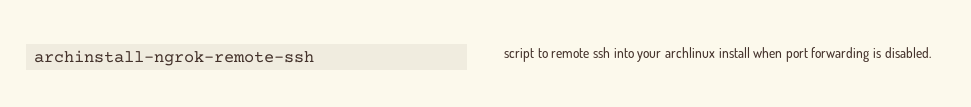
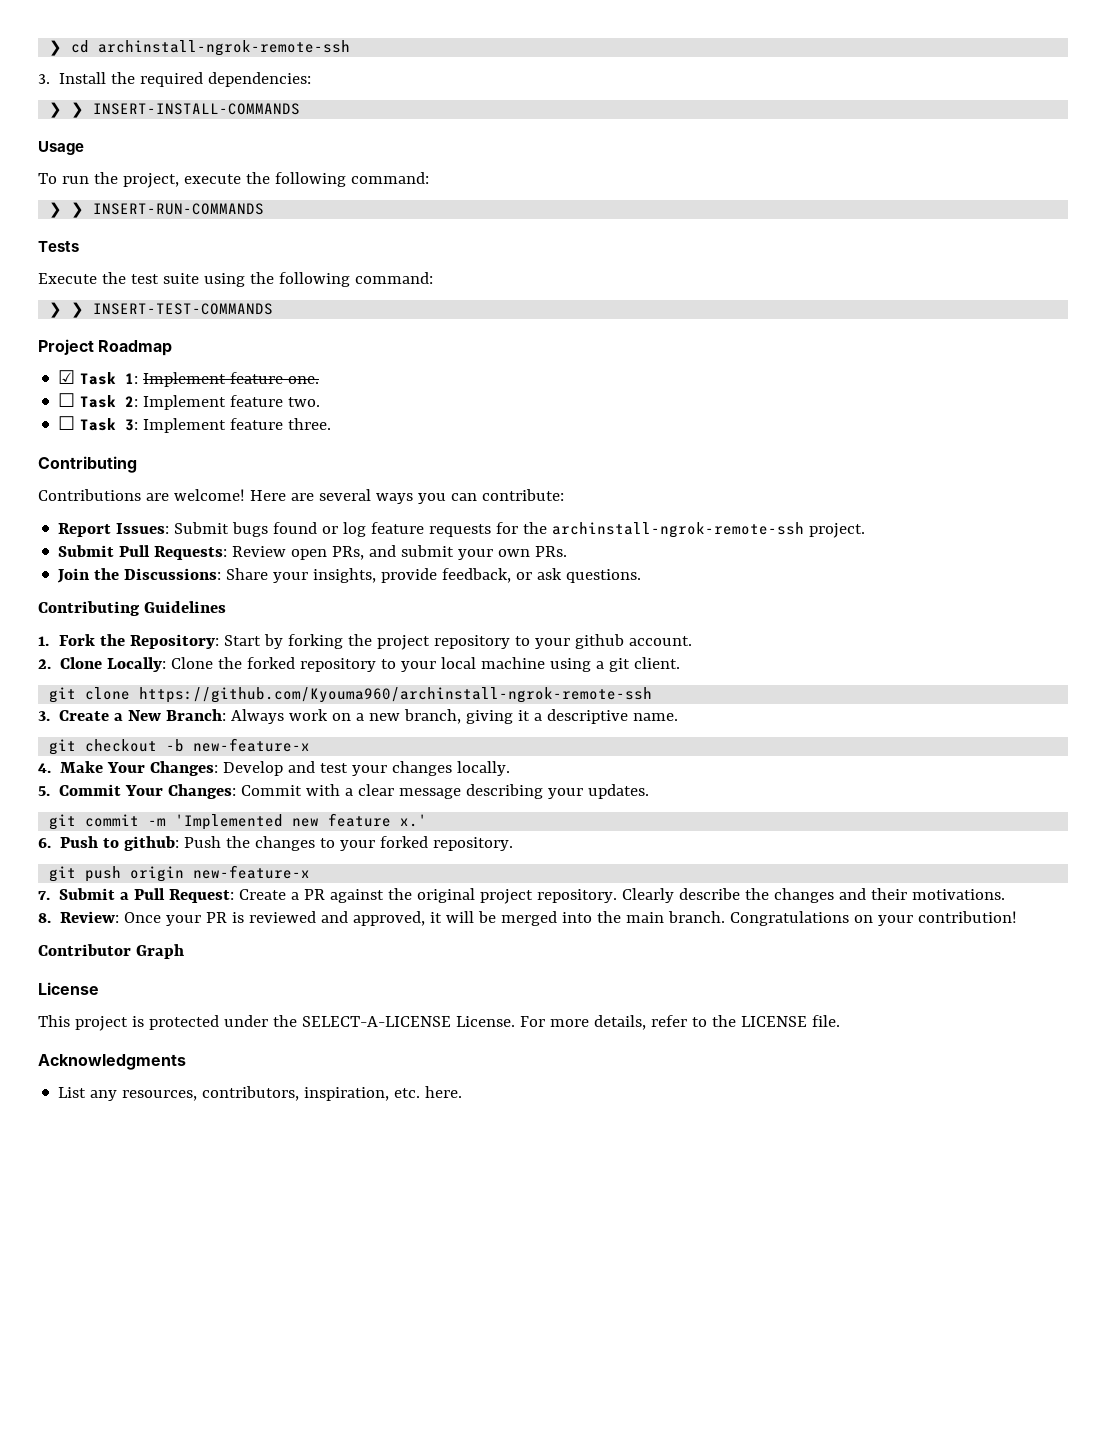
- archinstall-ngrok-remote-ssh
+ ❯ cd archinstall-ngrok-remote-ssh
- script to remote ssh into your archlinux install when port forwarding is disabled.
+ 3. Install the required dependencies:
+ ❯ ❯ INSERT-INSTALL-COMMANDS
+ Usage
+ To run the project, execute the following command:
+ ❯ ❯ INSERT-RUN-COMMANDS
+ Tests
+ Execute the test suite using the following command:
+ ❯ ❯ INSERT-TEST-COMMANDS
+ Project Roadmap
+ ☑ Task 1: Implement feature one.
+ ☐ Task 2: Implement feature two.
+ ☐ Task 3: Implement feature three.
+ Contributing
+ Contributions are welcome! Here are several ways you can contribute:
+ Report Issues: Submit bugs found or log feature requests for the archinstall-ngrok-remote-ssh project.
+ Submit Pull Requests: Review open PRs, and submit your own PRs.
+ Join the Discussions: Share your insights, provide feedback, or ask questions.
+ Contributing Guidelines
+ 1. Fork the Repository: Start by forking the project repository to your github account.
+ 2. Clone Locally: Clone the forked repository to your local machine using a git client.
+ git clone https://github.com/Kyouma960/archinstall-ngrok-remote-ssh
+ 3. Create a New Branch: Always work on a new branch, giving it a descriptive name.
+ git checkout -b new-feature-x
+ 4. Make Your Changes: Develop and test your changes locally.
+ 5. Commit Your Changes: Commit with a clear message describing your updates.
+ git commit -m 'Implemented new feature x.'
+ 6. Push to github: Push the changes to your forked repository.
+ git push origin new-feature-x
+ 7. Submit a Pull Request: Create a PR against the original project repository. Clearly describe the changes and their motivations.
+ 8. Review: Once your PR is reviewed and approved, it will be merged into the main branch. Congratulations on your contribution!
+ Contributor Graph
+ License
+ This project is protected under the SELECT-A-LICENSE License. For more details, refer to the LICENSE file.
+ Acknowledgments
+ List any resources, contributors, inspiration, etc. here.

